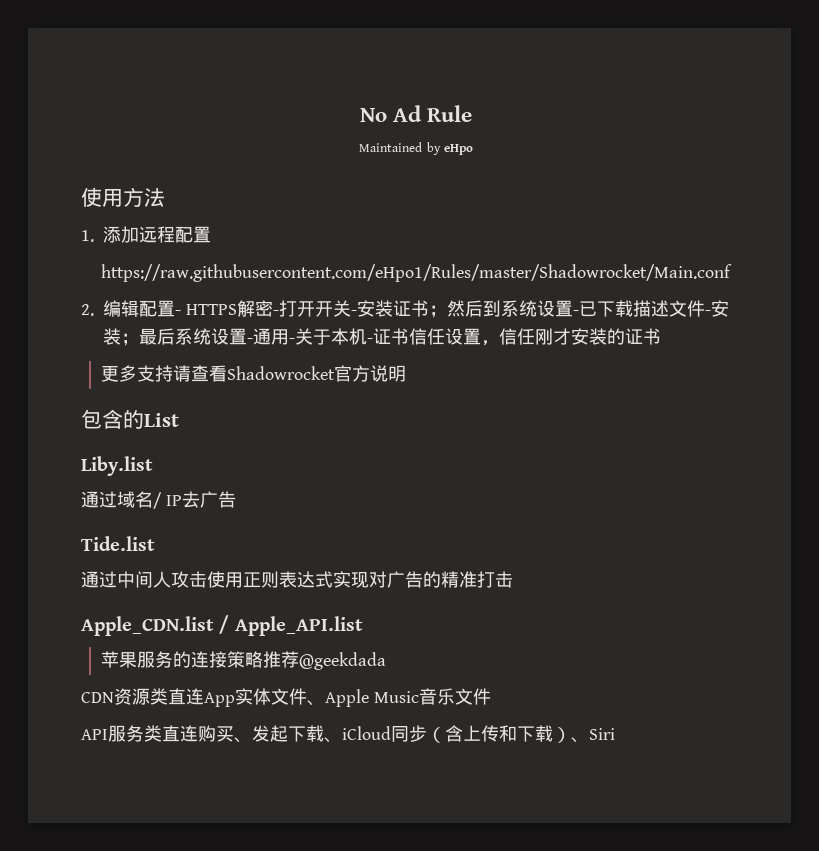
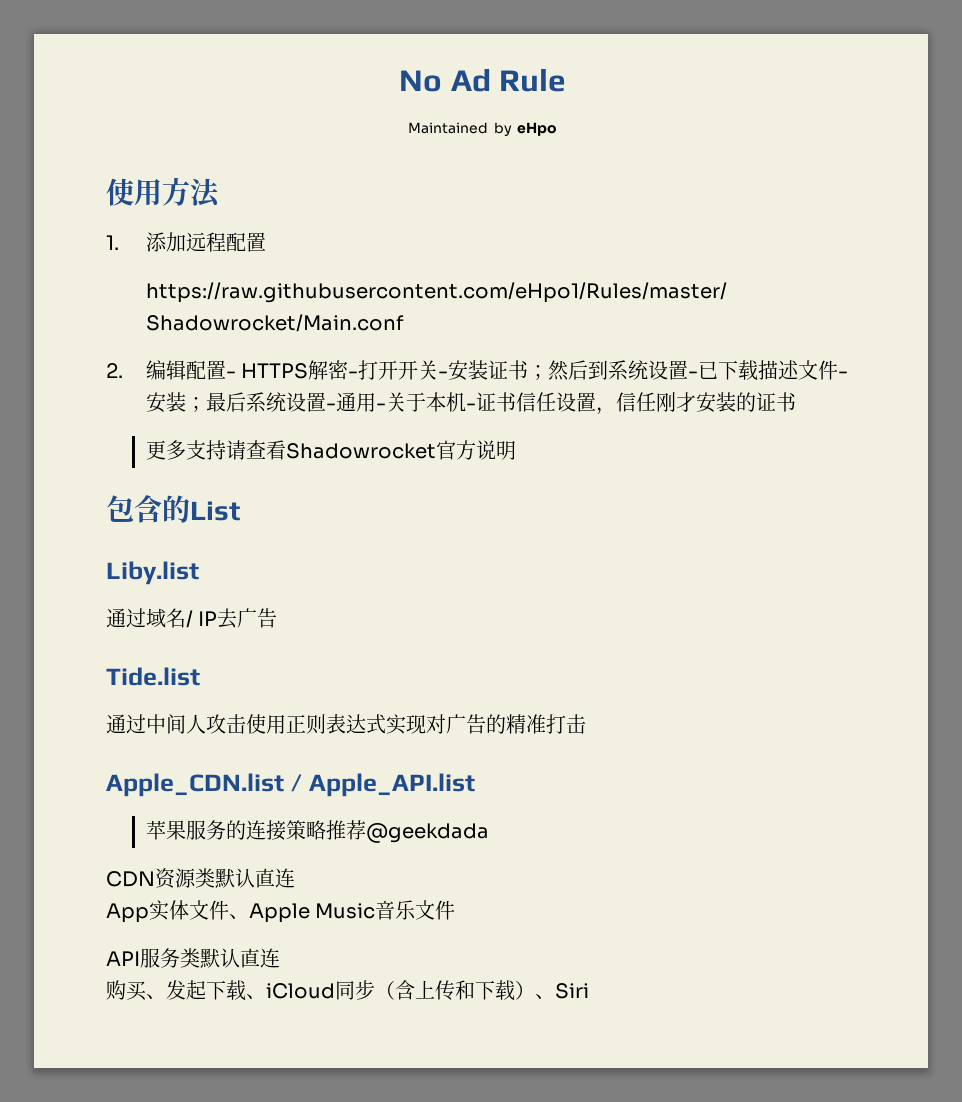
- CDN资源类直连App实体文件、Apple Music音乐文件
+ CDN资源类默认直连
+ App实体文件、Apple Music音乐文件
- API服务类直连购买、发起下载、iCloud同步（含上传和下载）、Siri
+ API服务类默认直连
+ 购买、发起下载、iCloud同步（含上传和下载）、Siri

